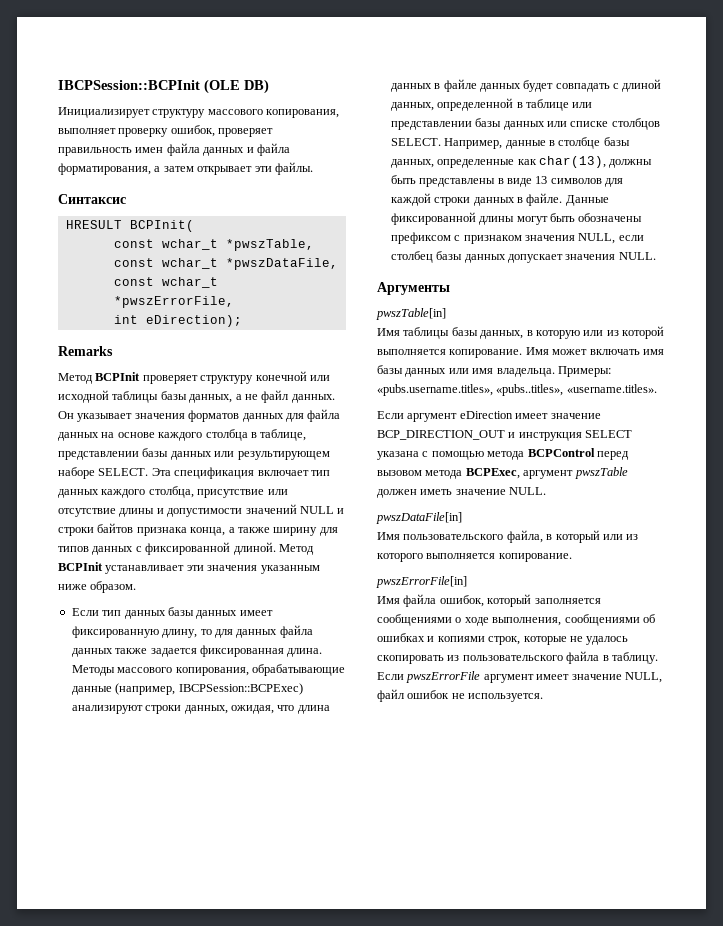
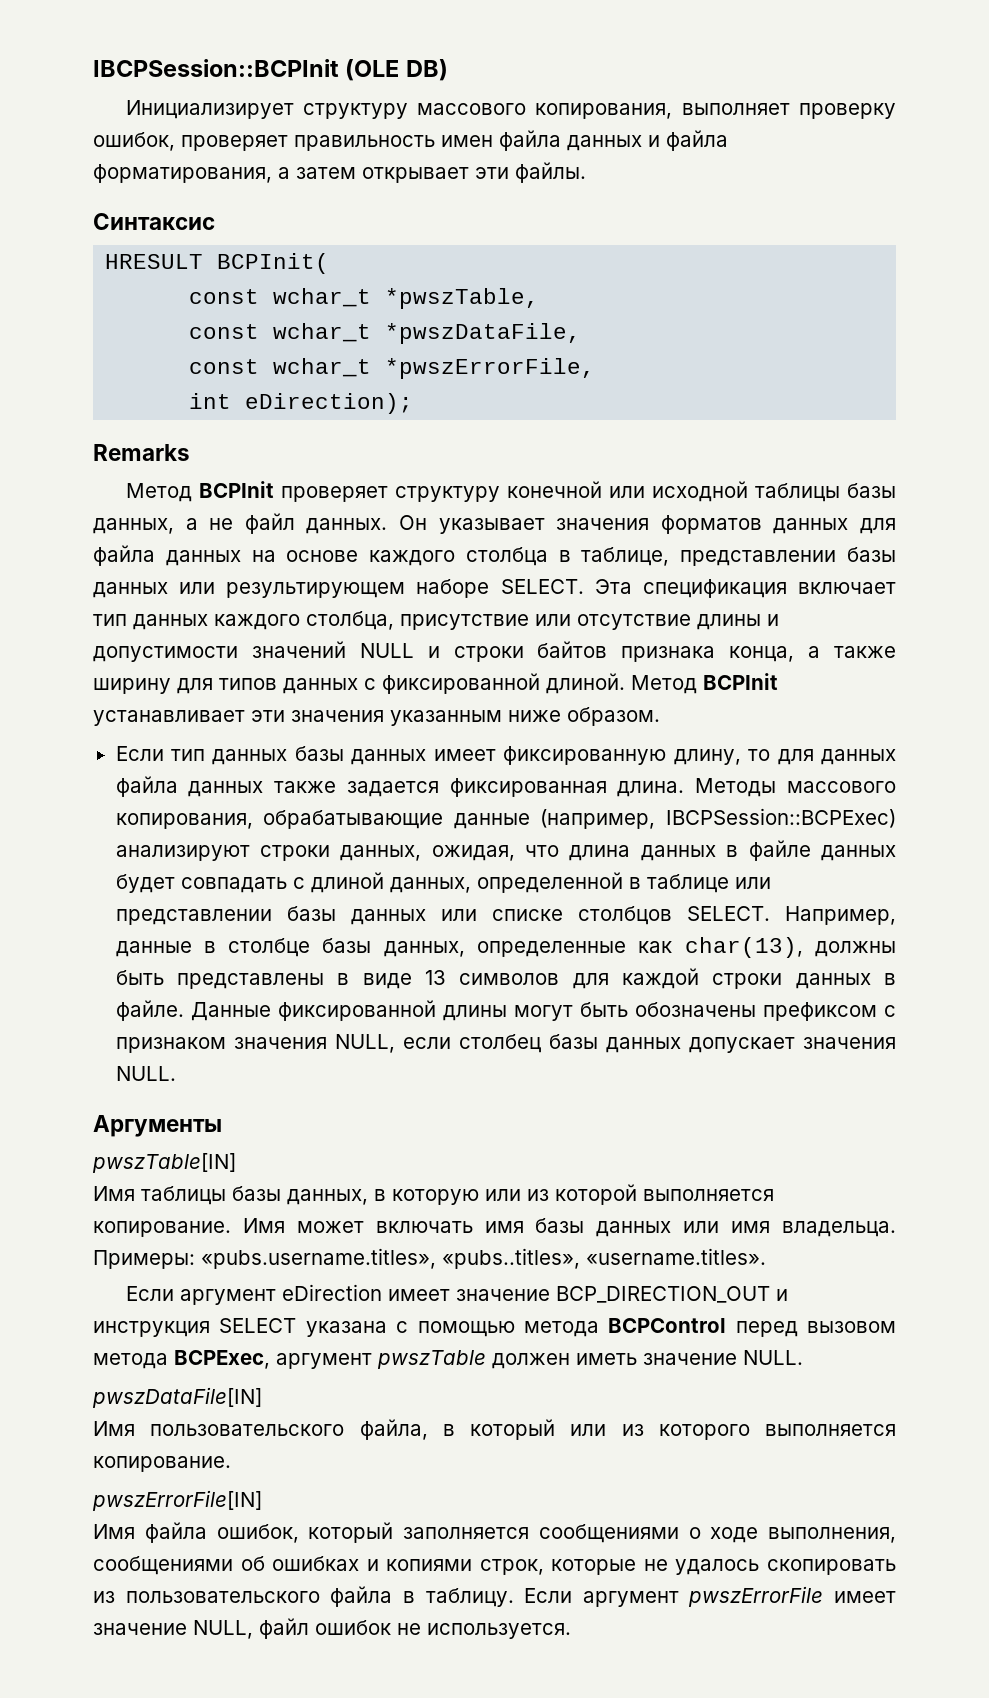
- pwszTable[in]
+ pwszTable[IN]
- pwszDataFile[in]
+ pwszDataFile[IN]
- pwszErrorFile[in]
+ pwszErrorFile[IN]
- Если pwszErrorFile аргумент имеет значение NULL, файл ошибок не используется.
+ Если аргумент pwszErrorFile имеет значение NULL, файл ошибок не используется.

